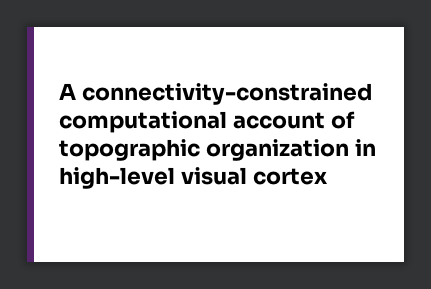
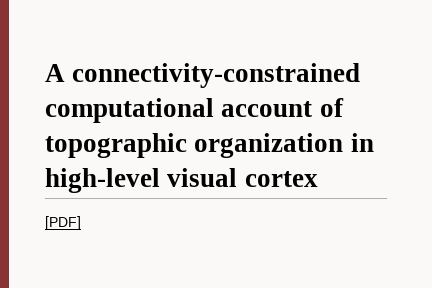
+ [PDF]

